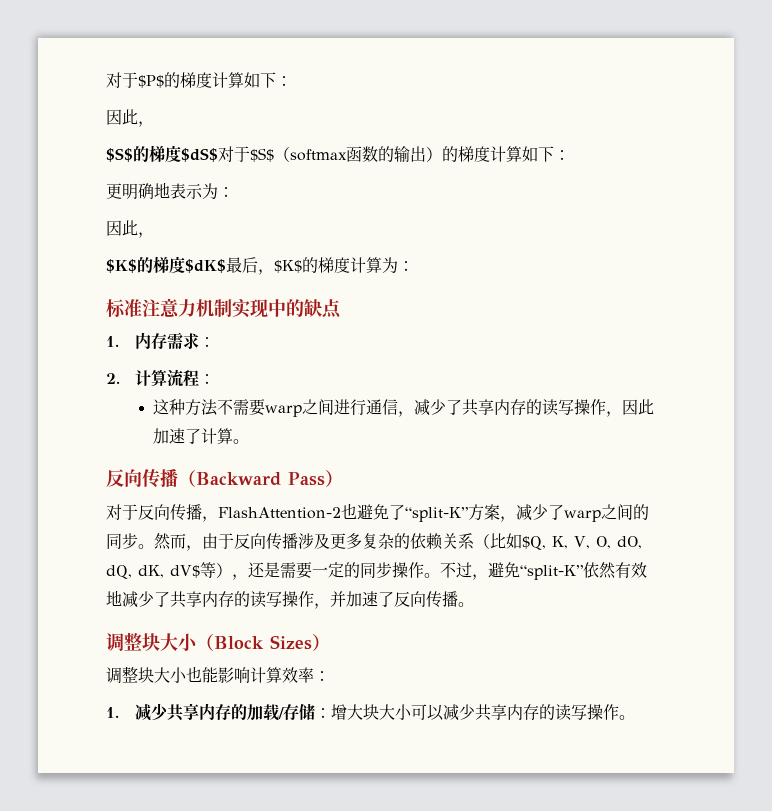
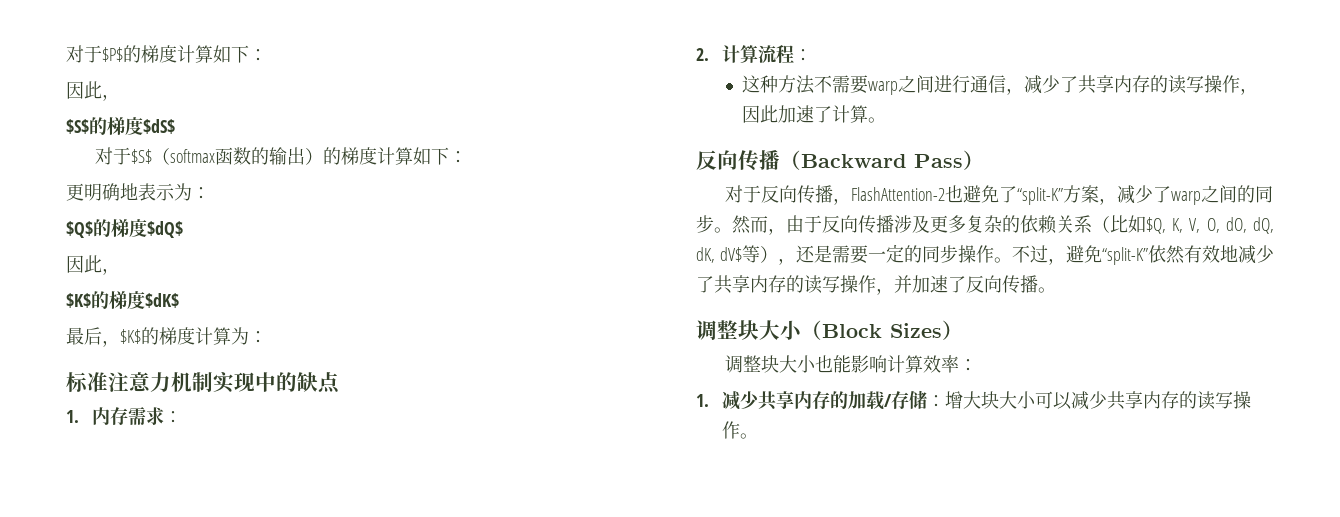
- $S$的梯度$dS$对于$S$（softmax函数的输出）的梯度计算如下：
+ $S$的梯度$dS$
+ 对于$S$（softmax函数的输出）的梯度计算如下：
+ $Q$的梯度$dQ$
- $K$的梯度$dK$最后，$K$的梯度计算为：
+ $K$的梯度$dK$
+ 最后，$K$的梯度计算为：

